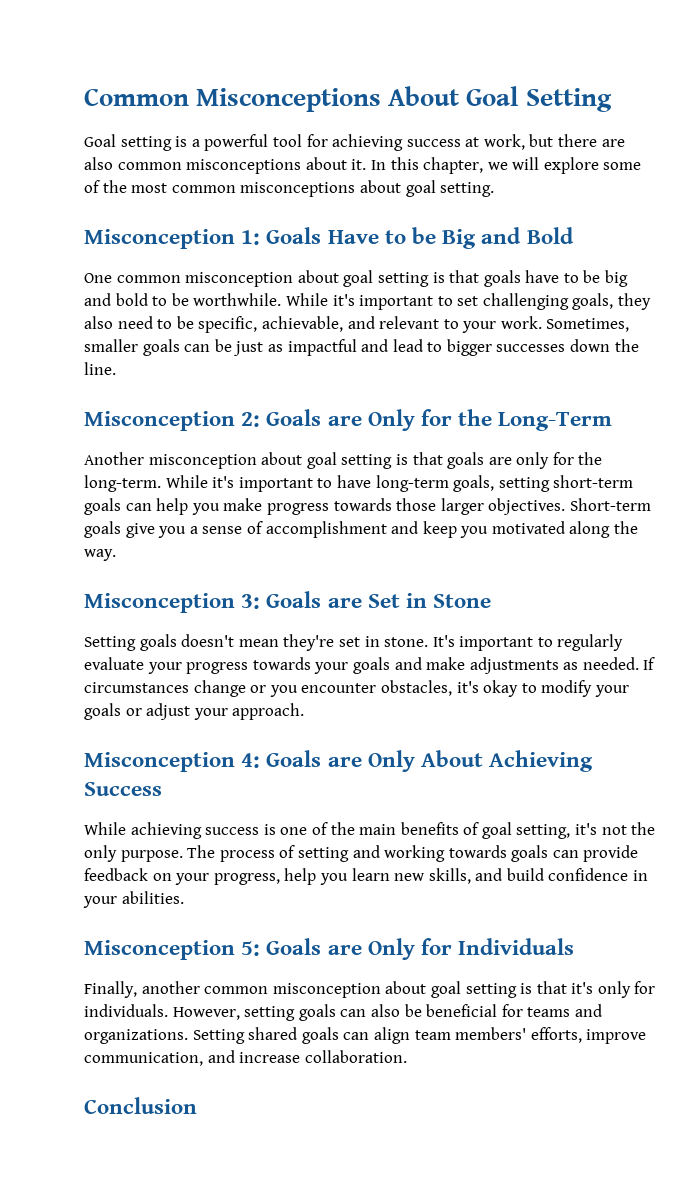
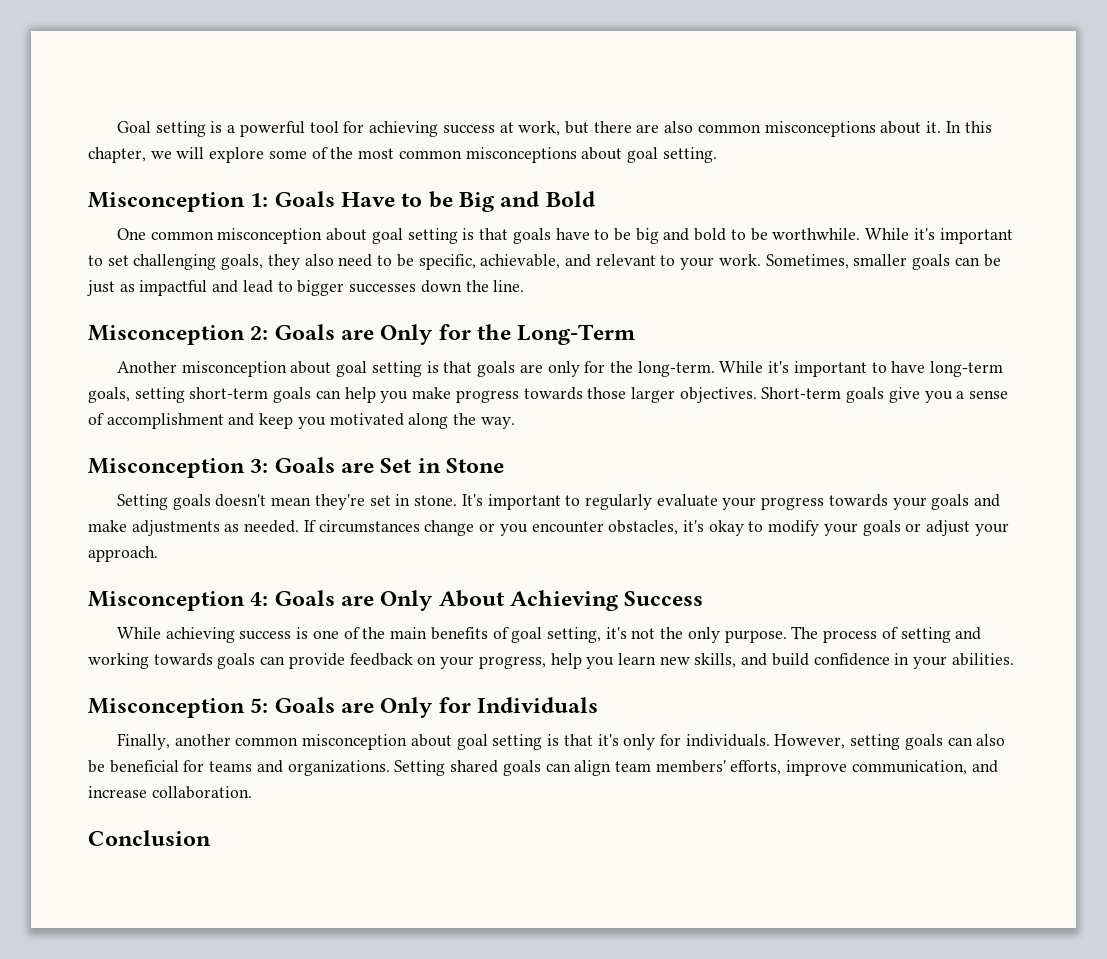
- Common Misconceptions About Goal Setting

